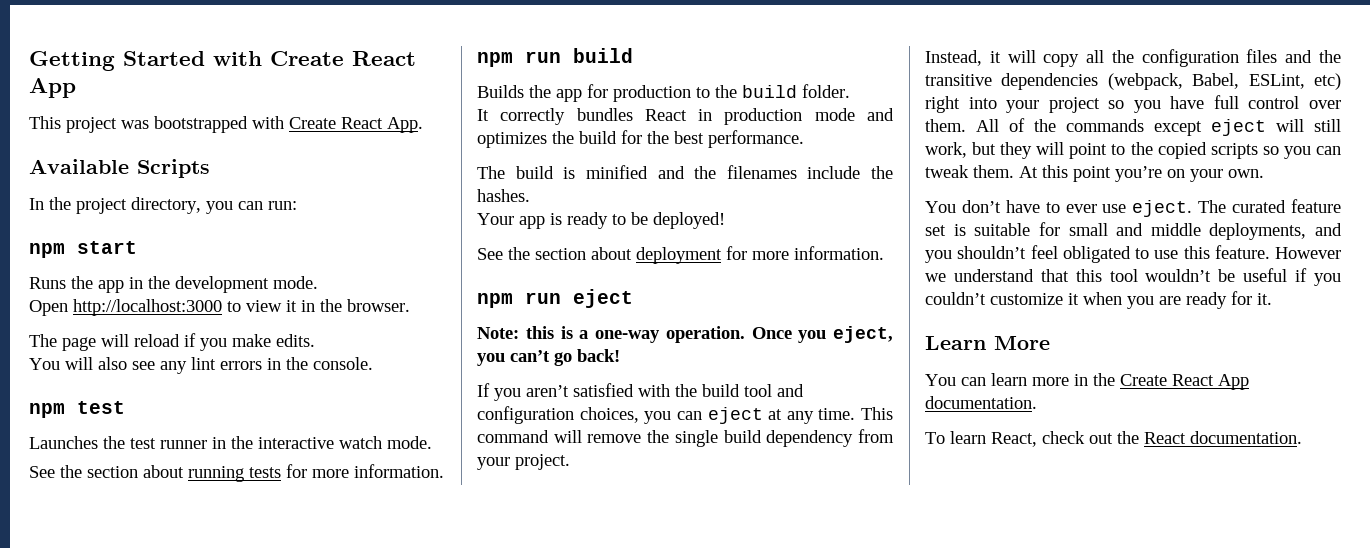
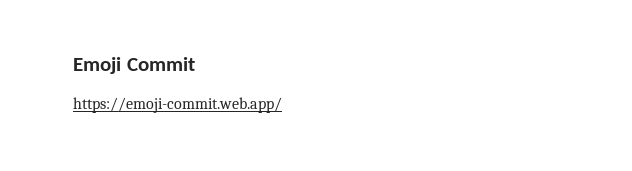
- Getting Started with Create React App
- This project was bootstrapped with Create React App.
- Available Scripts
- In the project directory, you can run:
- npm start
- Runs the app in the development mode.
- Open http://localhost:3000 to view it in the browser.
- The page will reload if you make edits.
- You will also see any lint errors in the console.
- npm test
- Launches the test runner in the interactive watch mode.
- See the section about running tests for more information.
- npm run build
- Builds the app for production to the build folder.
- It correctly bundles React in production mode and optimizes the build for the best performance.
- The build is minified and the filenames include the hashes.
- Your app is ready to be deployed!
- See the section about deployment for more information.
- npm run eject
- Note: this is a one-way operation. Once you eject, you can’t go back!
- If you aren’t satisfied with the build tool and configuration choices, you can eject at any time. This command will remove the single build dependency from your project.
- Instead, it will copy all the configuration files and the transitive dependencies (webpack, Babel, ESLint, etc) right into your project so you have full control over them. All of the commands except eject will still work, but they will point to the copied scripts so you can tweak them. At this point you’re on your own.
- You don’t have to ever use eject. The curated feature set is suitable for small and middle deployments, and you shouldn’t feel obligated to use this feature. However we understand that this tool wouldn’t be useful if you couldn’t customize it when you are ready for it.
- Learn More
- You can learn more in the Create React App documentation.
- To learn React, check out the React documentation.
+ Emoji Commit
+ https://emoji-commit.web.app/

